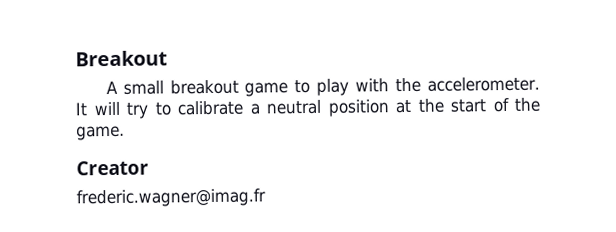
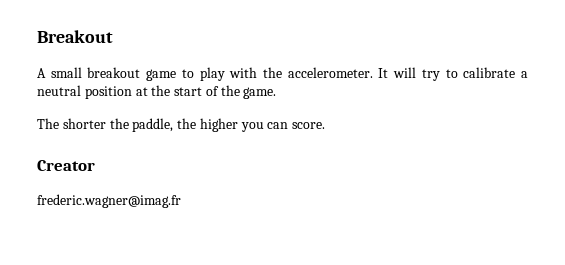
+ The shorter the paddle, the higher you can score.

